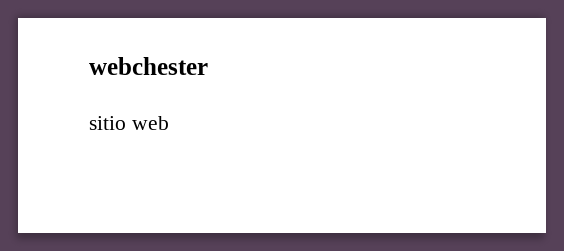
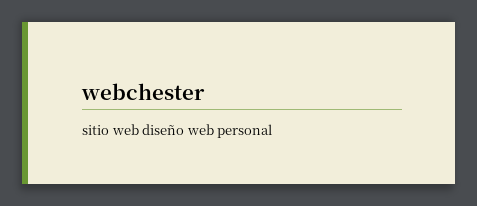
- sitio web
+ sitio web diseño web personal

